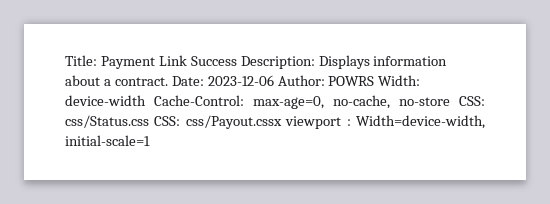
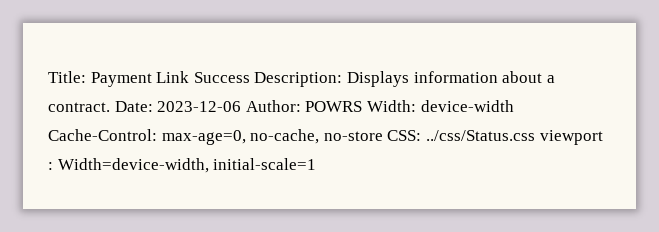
- Date: 2023-12-06 Author: POWRS Width: device-width Cache-Control: max-age=0, no-cache, no-store CSS: css/Status.css CSS: css/Payout.cssx viewport : Width=device-width, initial-scale=1
+ Date: 2023-12-06 Author: POWRS Width: device-width Cache-Control: max-age=0, no-cache, no-store CSS: ../css/Status.css viewport : Width=device-width, initial-scale=1

